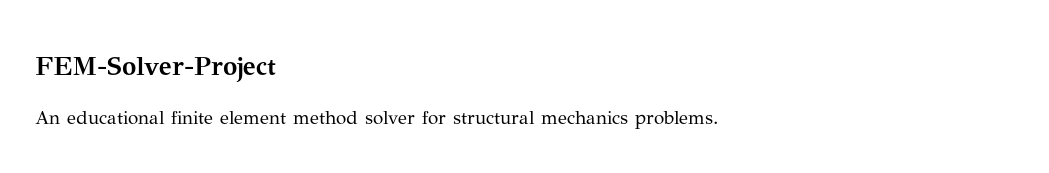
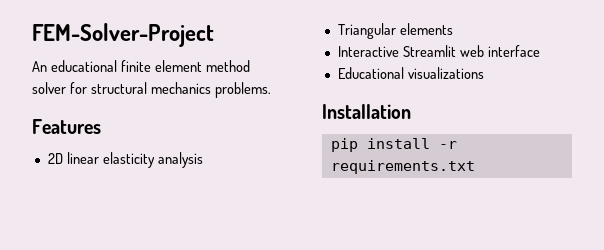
+ Features
+ 2D linear elasticity analysis
+ Triangular elements
+ Interactive Streamlit web interface
+ Educational visualizations
+ Installation
+ pip install -r requirements.txt

